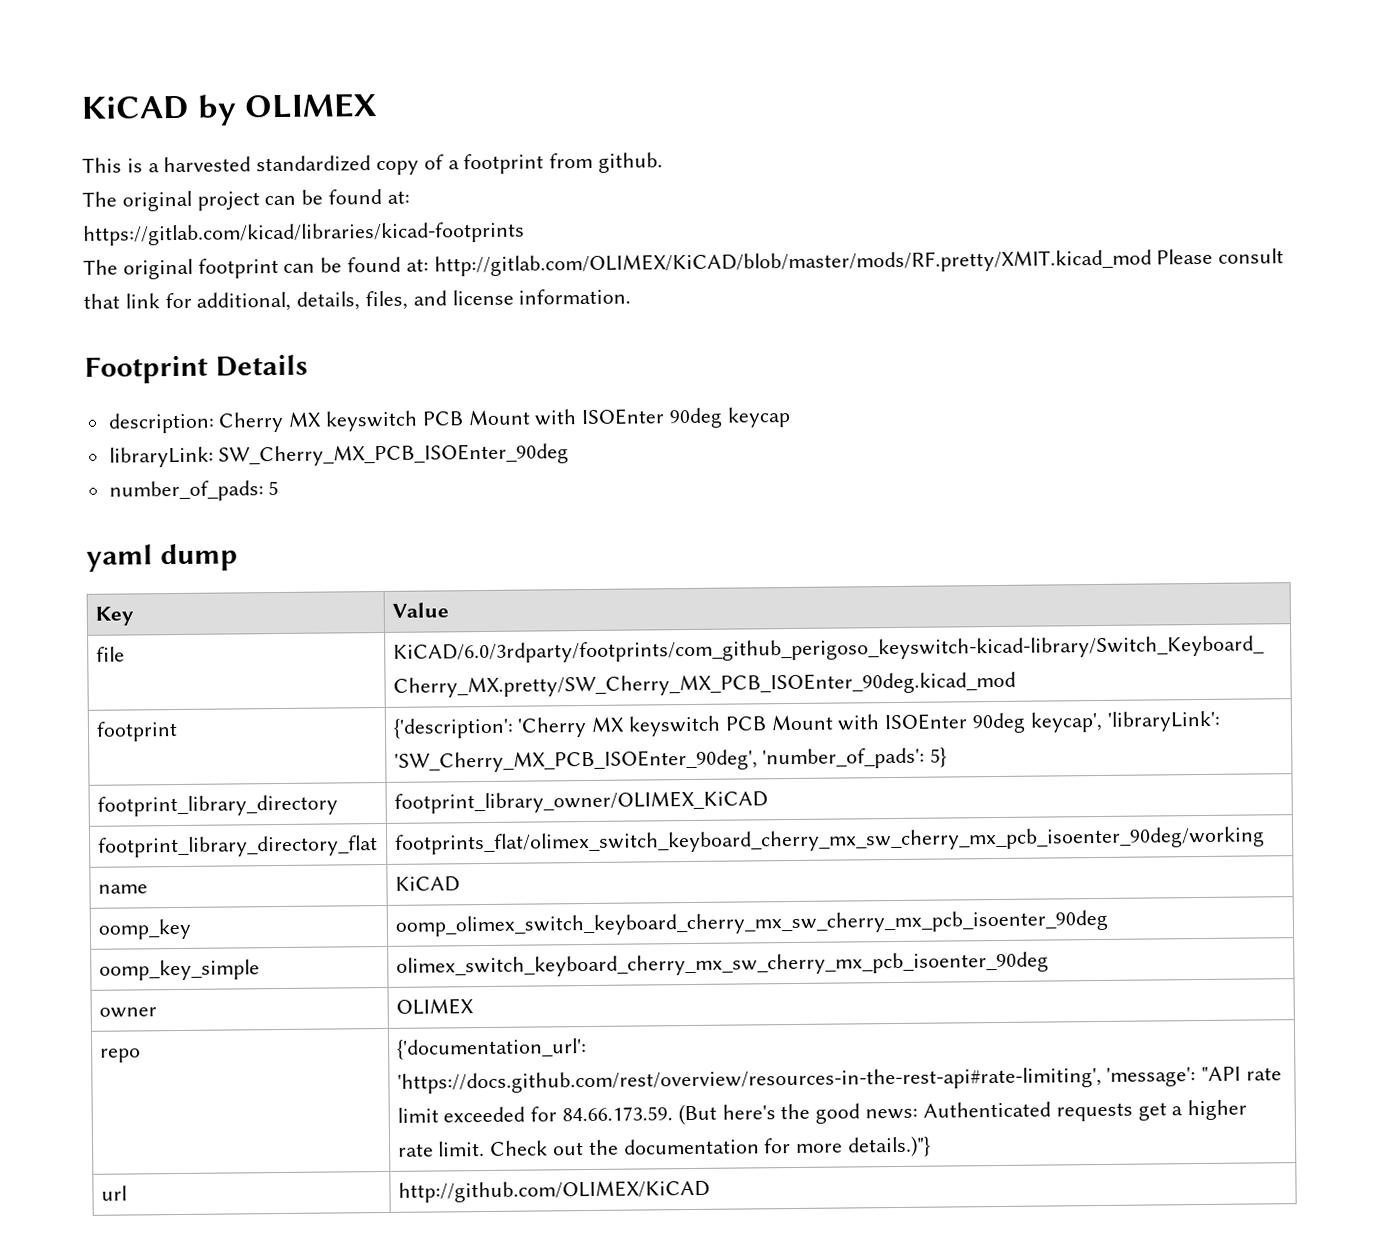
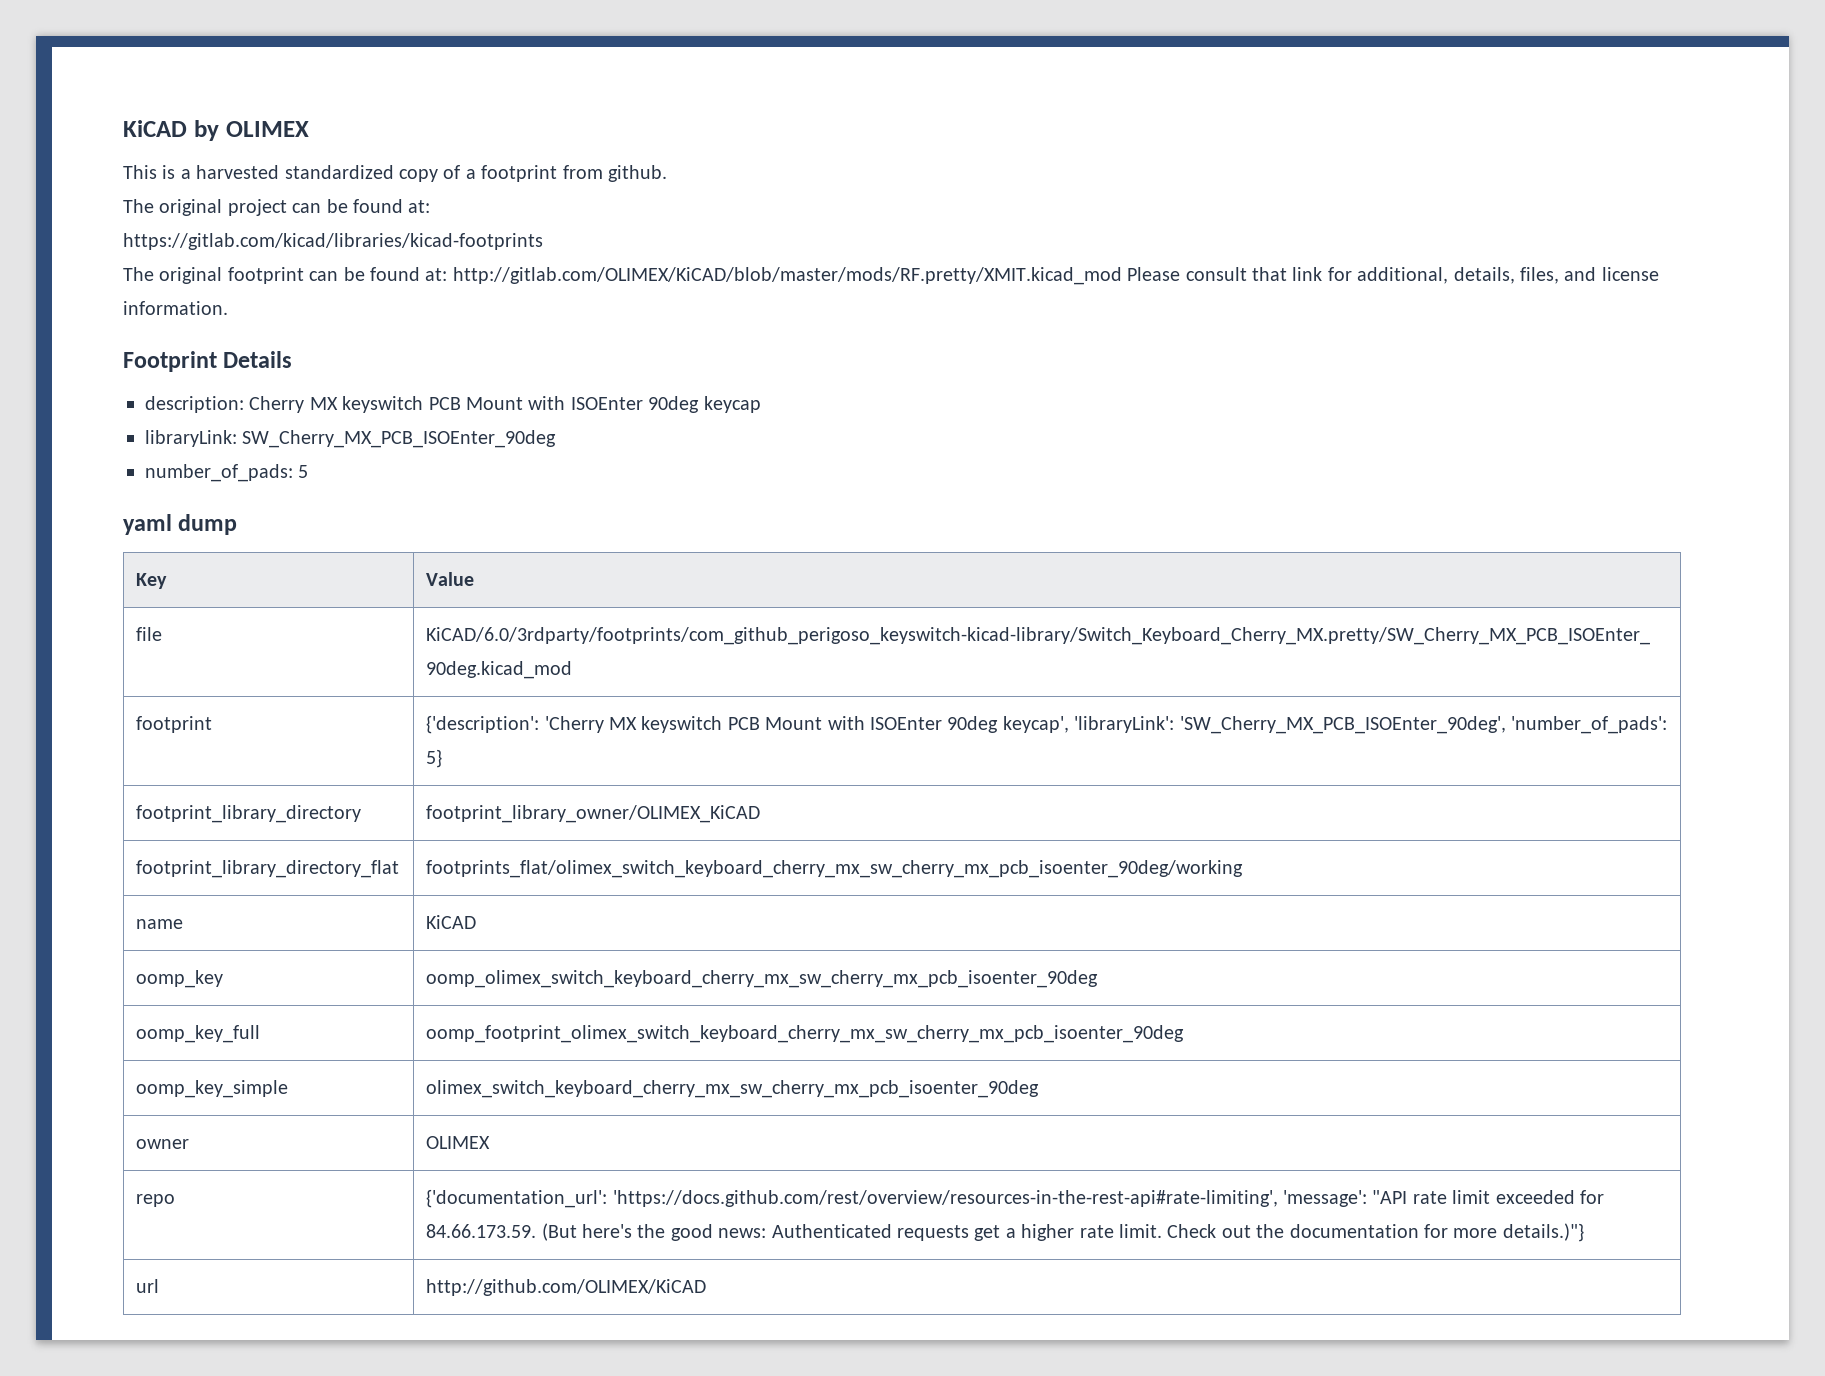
+ oomp_key_full | oomp_footprint_olimex_switch_keyboard_cherry_mx_sw_cherry_mx_pcb_isoenter_90deg

